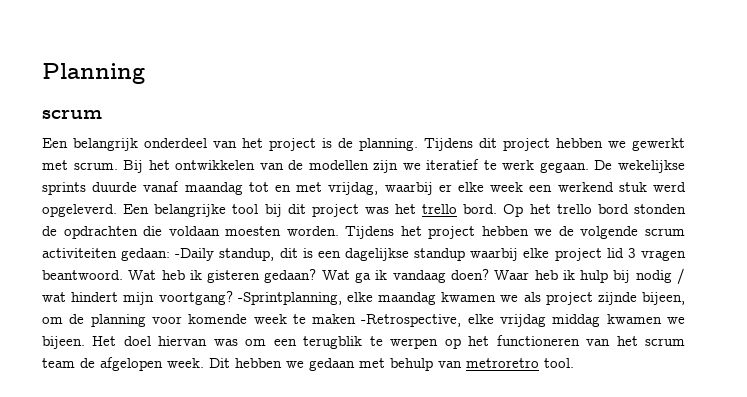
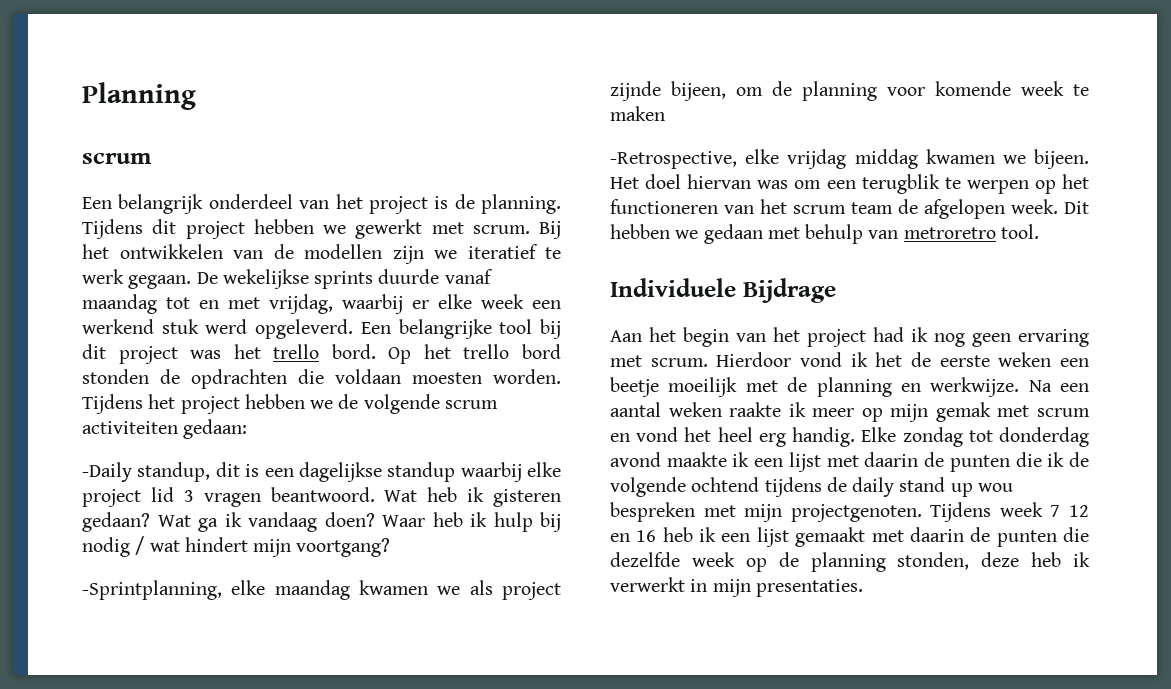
- Tijdens het project hebben we de volgende scrum activiteiten gedaan: -Daily standup, dit is een dagelijkse standup waarbij elke project lid 3 vragen beantwoord.
+ Tijdens het project hebben we de volgende scrum activiteiten gedaan:
+ -Daily standup, dit is een dagelijkse standup waarbij elke project lid 3 vragen beantwoord.
- Waar heb ik hulp bij nodig / wat hindert mijn voortgang? -Sprintplanning, elke maandag kwamen we als project zijnde bijeen, om de planning voor komende week te maken -Retrospective, elke vrijdag middag kwamen we bijeen.
+ Waar heb ik hulp bij nodig / wat hindert mijn voortgang?
+ -Sprintplanning, elke maandag kwamen we als project zijnde bijeen, om de planning voor komende week te maken
+ -Retrospective, elke vrijdag middag kwamen we bijeen.
+ Individuele Bijdrage
+ Aan het begin van het project had ik nog geen ervaring met scrum. Hierdoor vond ik het de eerste weken een beetje moeilijk met de planning en werkwijze. Na een aantal weken raakte ik meer op mijn gemak met scrum en vond het heel erg handig. Elke zondag tot donderdag avond maakte ik een lijst met daarin de punten die ik de volgende ochtend tijdens de daily stand up wou bespreken met mijn projectgenoten. Tijdens week 7 12 en 16 heb ik een lijst gemaakt met daarin de punten die dezelfde week op de planning stonden, deze heb ik verwerkt in mijn presentaties.

